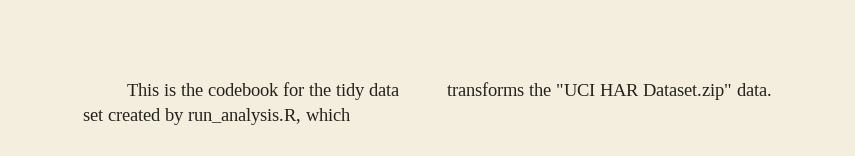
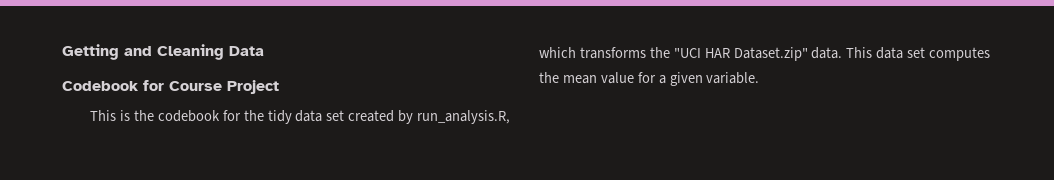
+ Getting and Cleaning Data
+ Codebook for Course Project
+ This data set computes the mean value for a given variable.

